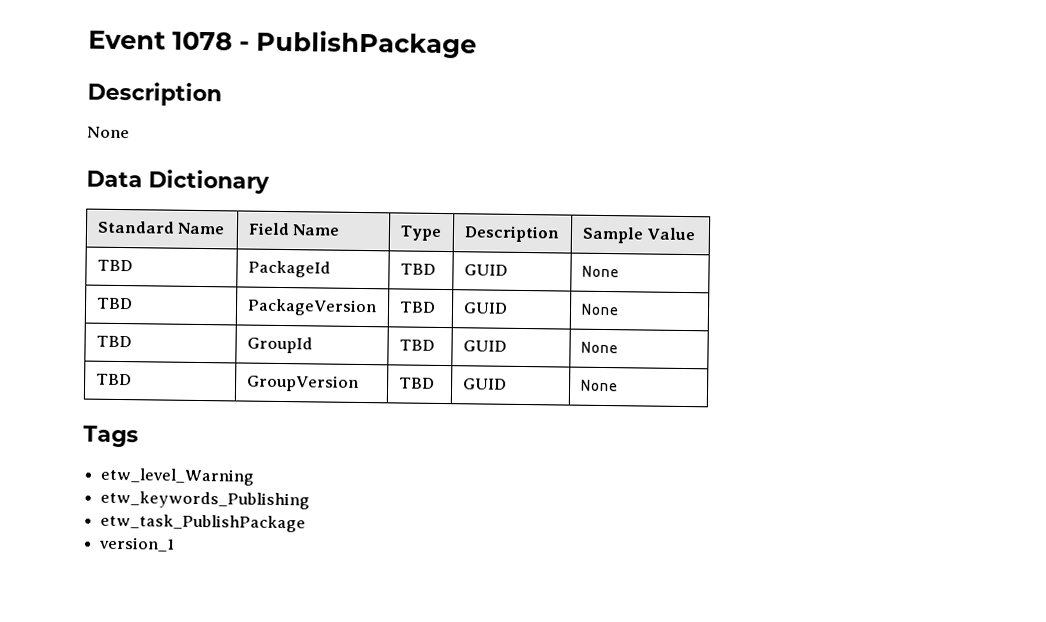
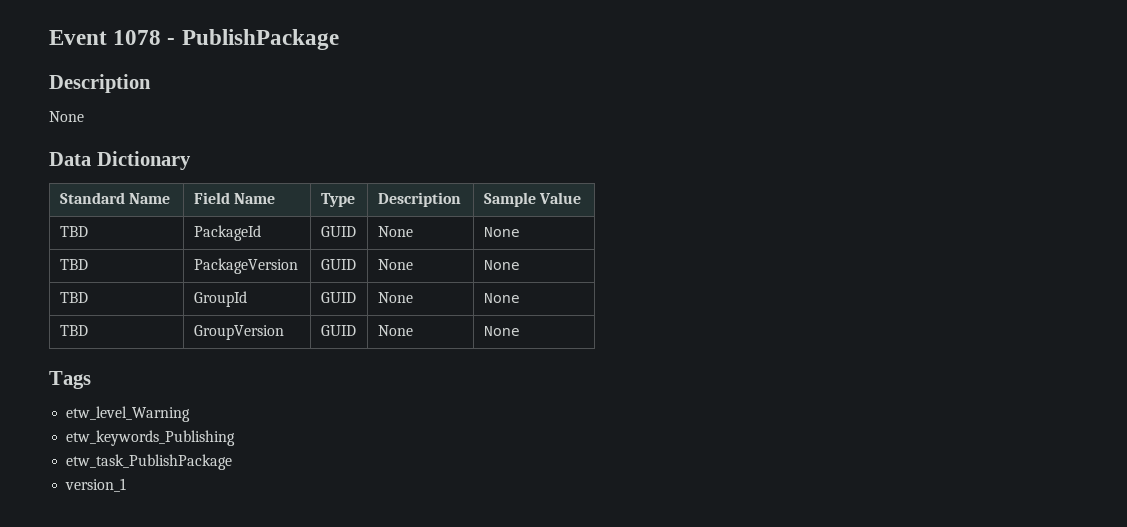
- TBD | PackageId | TBD | GUID | None
+ TBD | PackageId | GUID | None | None
- TBD | PackageVersion | TBD | GUID | None
+ TBD | PackageVersion | GUID | None | None
- TBD | GroupId | TBD | GUID | None
+ TBD | GroupId | GUID | None | None
- TBD | GroupVersion | TBD | GUID | None
+ TBD | GroupVersion | GUID | None | None

